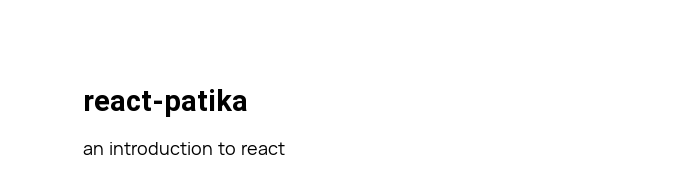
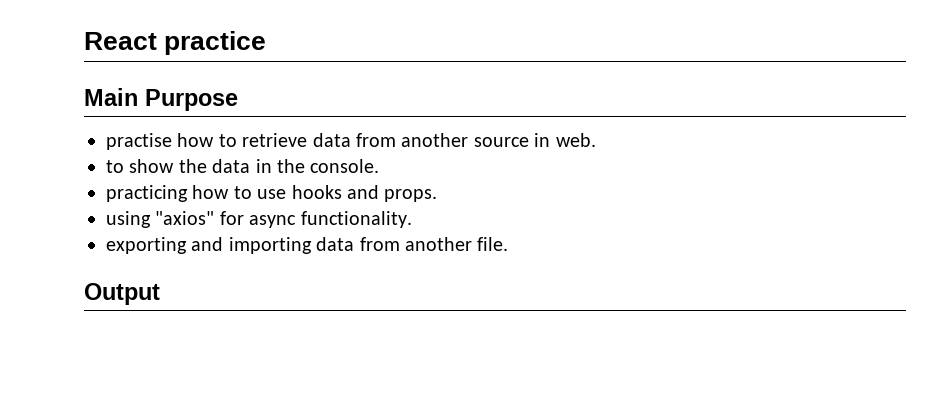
- react-patika
- an introduction to react
+ React practice
+ Main Purpose
+ practise how to retrieve data from another source in web.
+ to show the data in the console.
+ practicing how to use hooks and props.
+ using "axios" for async functionality.
+ exporting and importing data from another file.
+ Output

